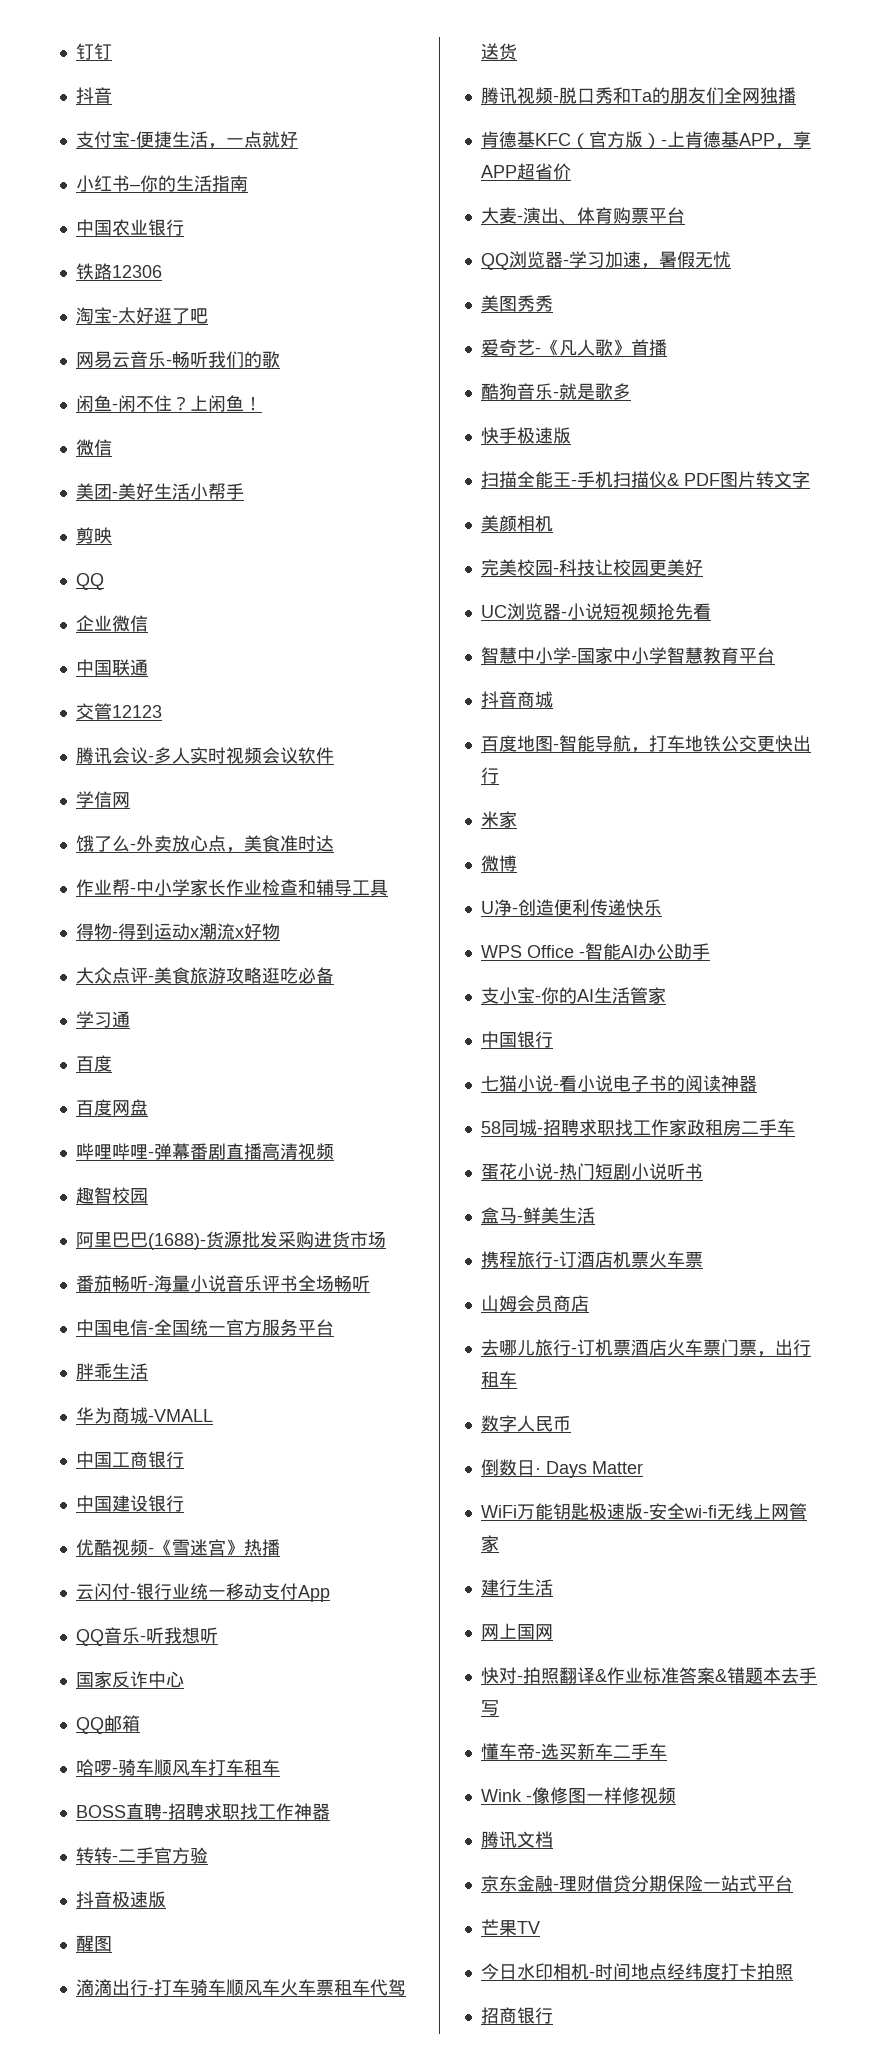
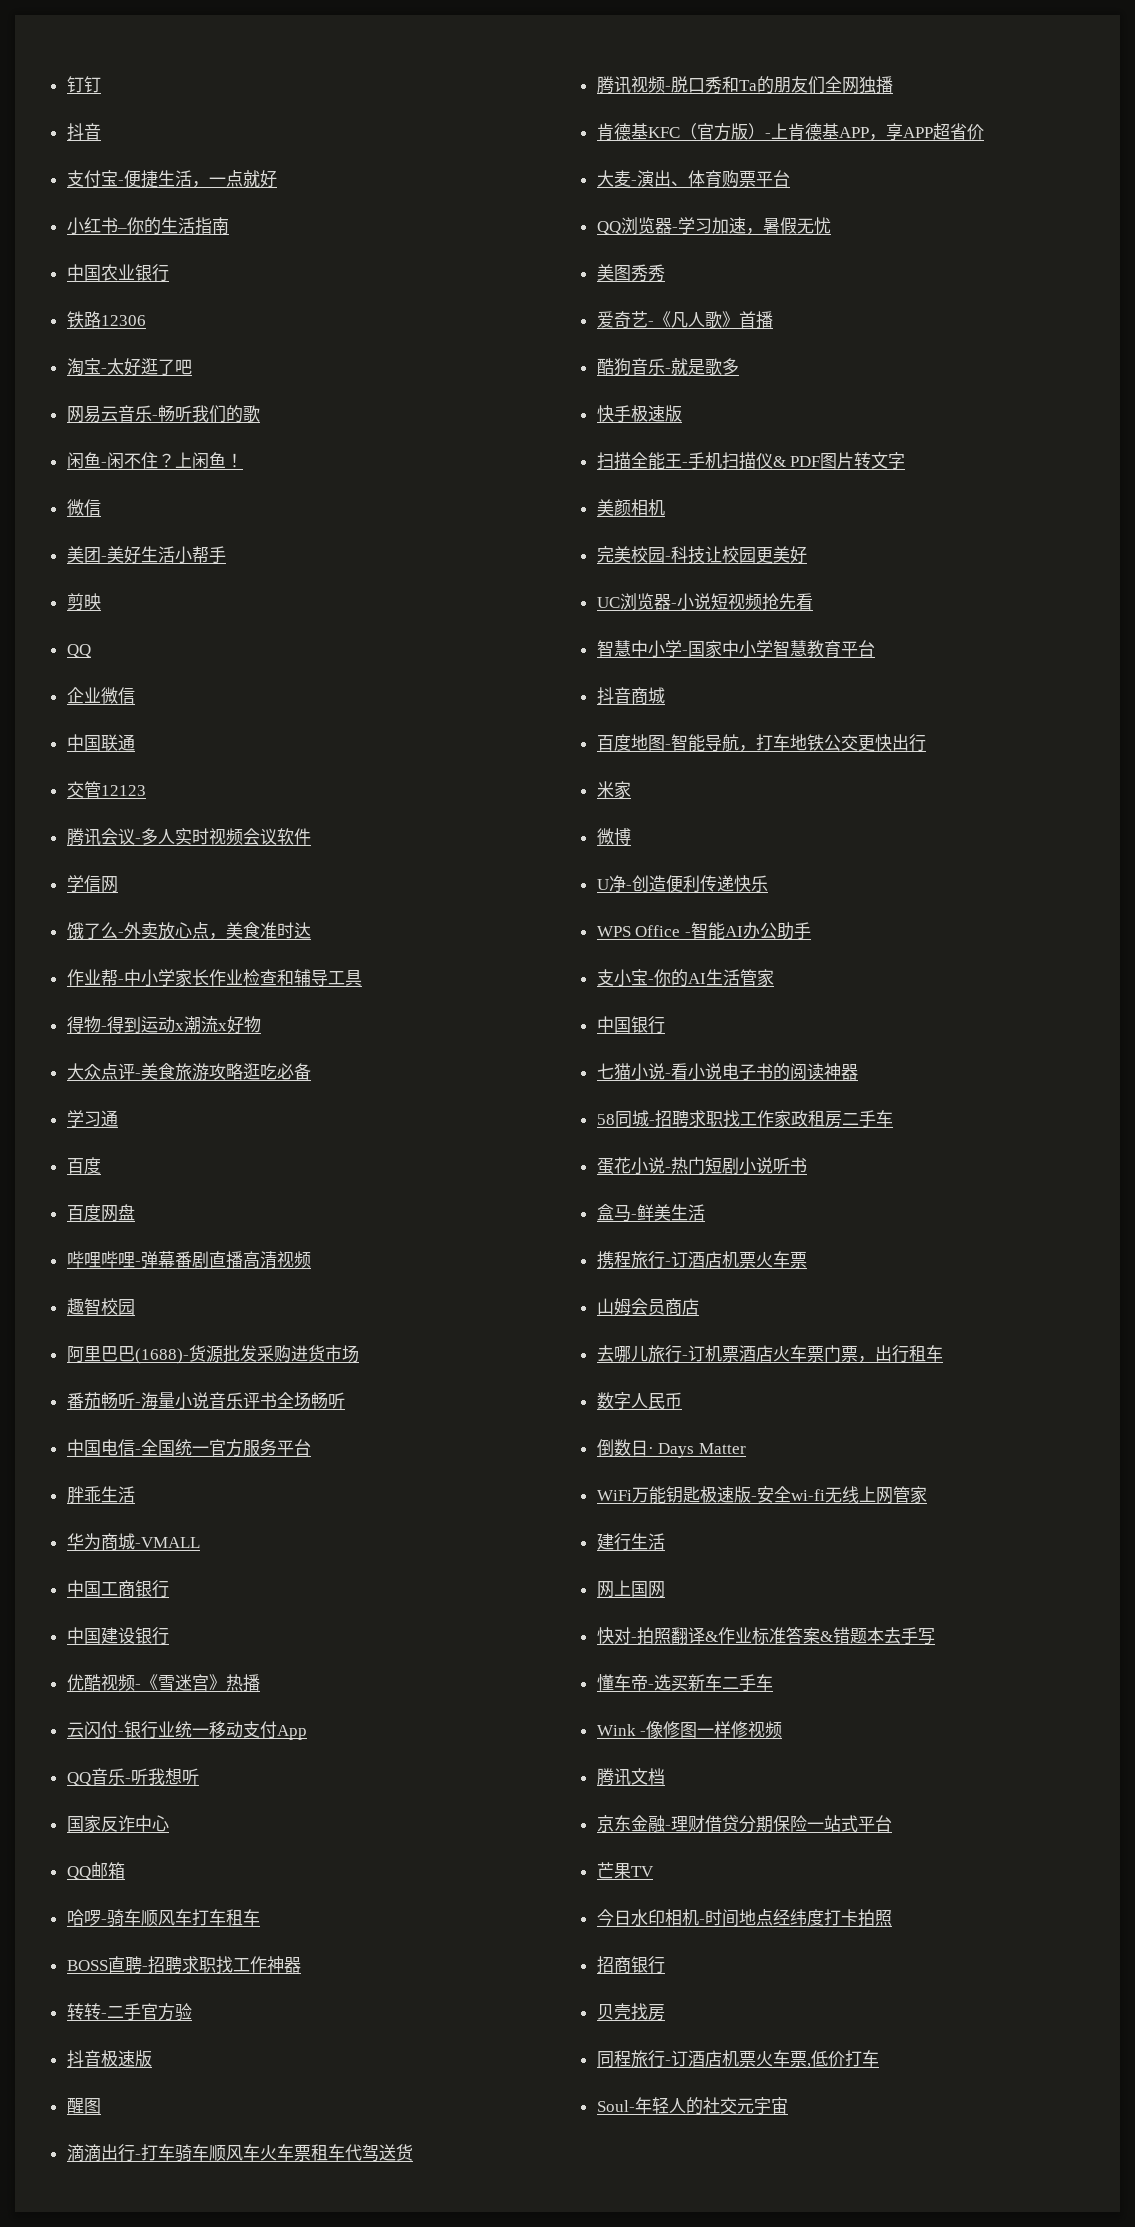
+ 贝壳找房
+ 同程旅行-订酒店机票火车票,低价打车
+ Soul-年轻人的社交元宇宙

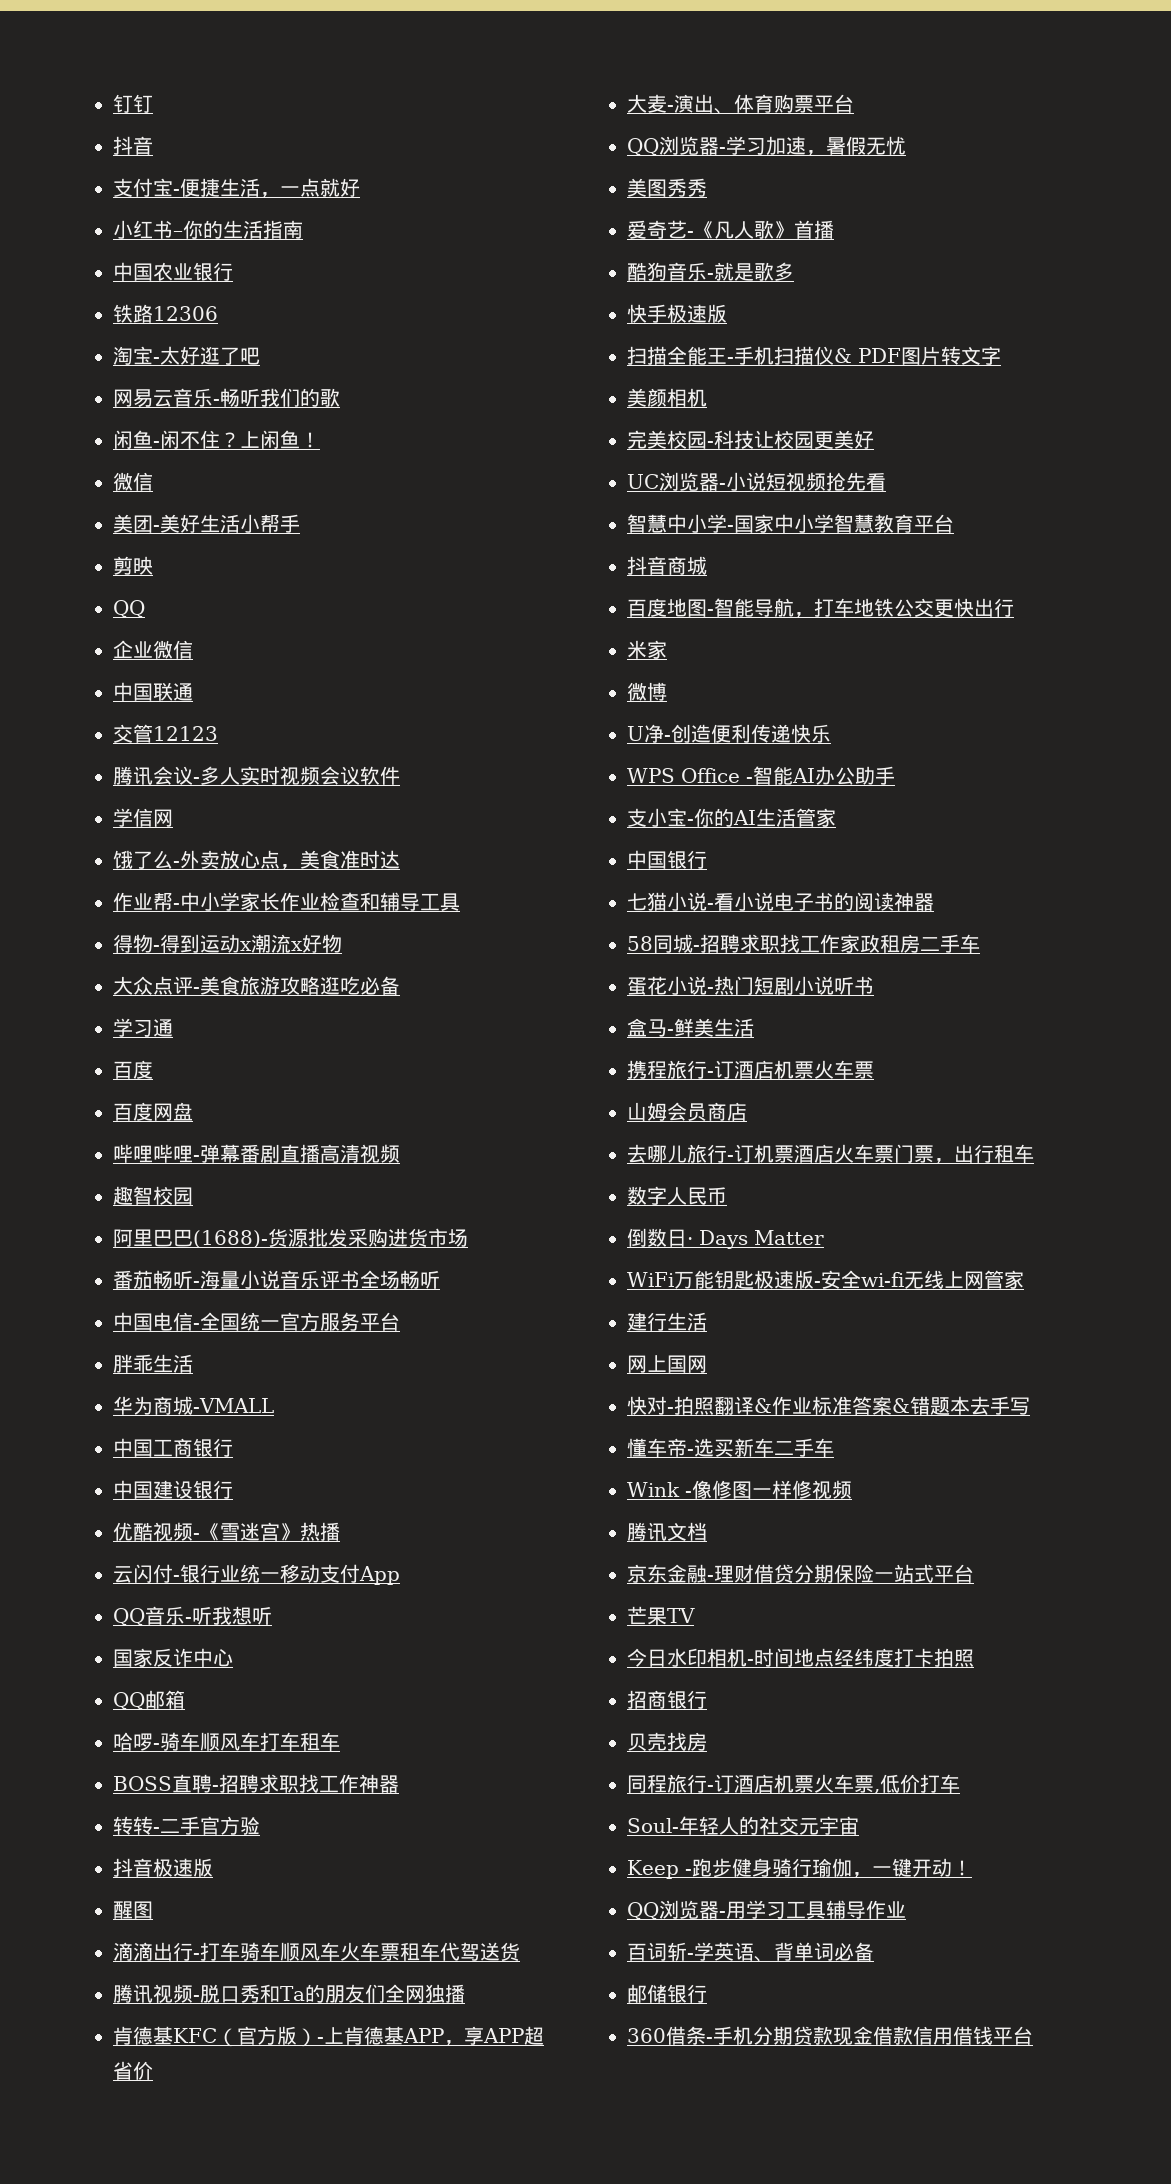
+ Keep -跑步健身骑行瑜伽，一键开动！
+ QQ浏览器-用学习工具辅导作业
+ 百词斩-学英语、背单词必备
+ 邮储银行
+ 360借条-手机分期贷款现金借款信用借钱平台

